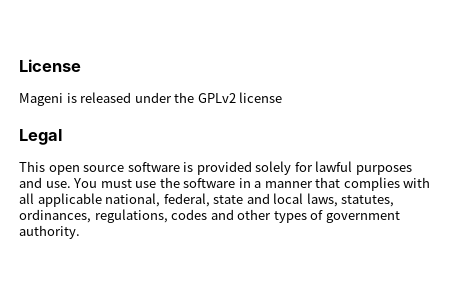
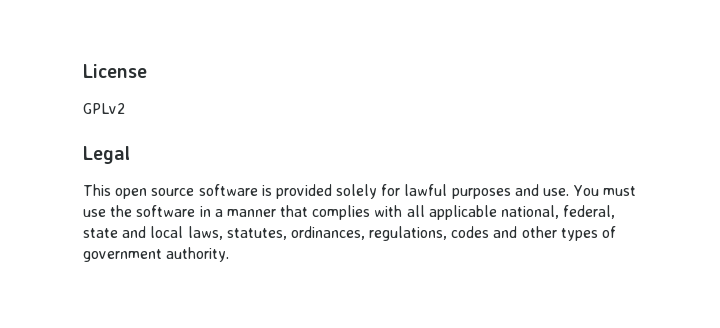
- Mageni is released under the GPLv2 license
+ GPLv2

